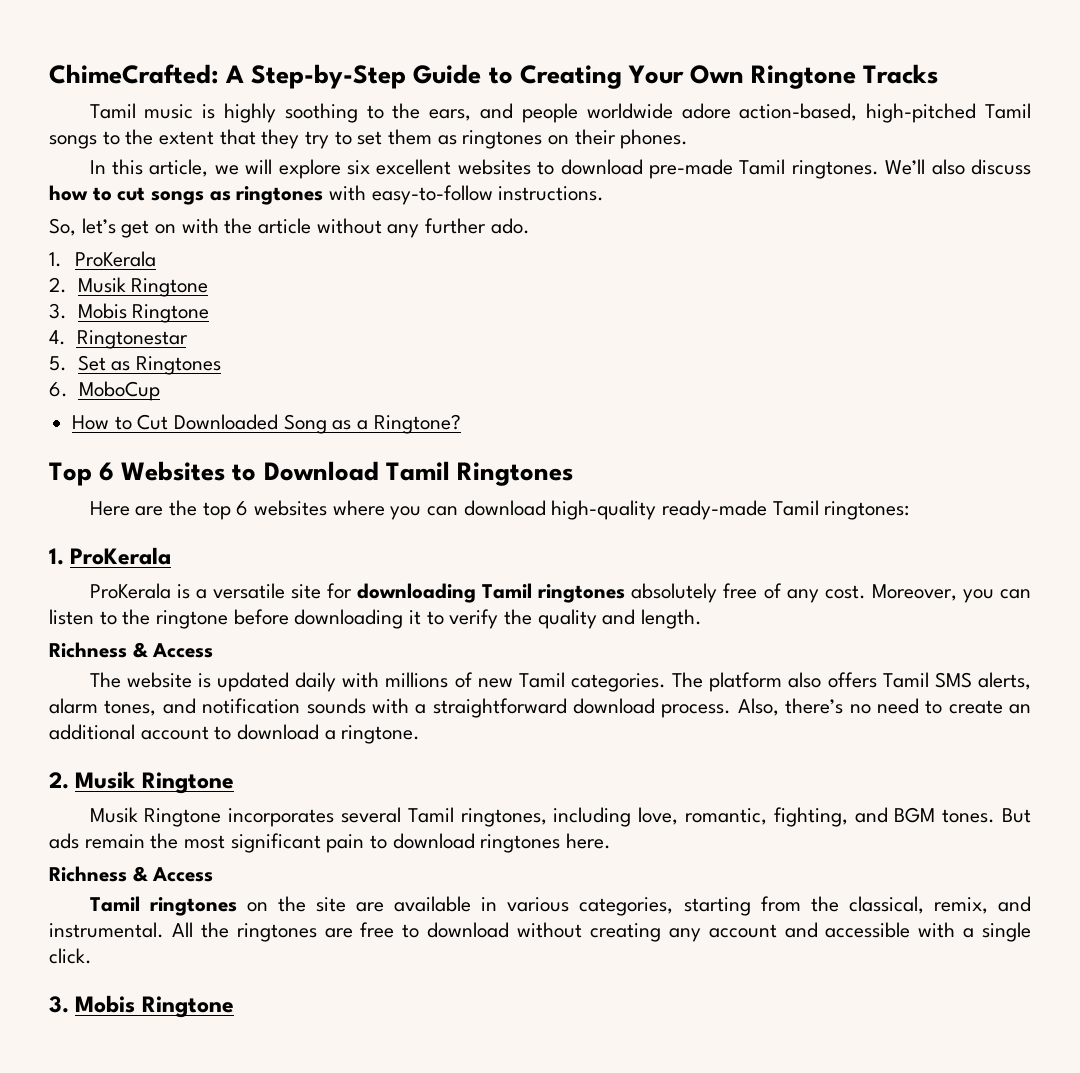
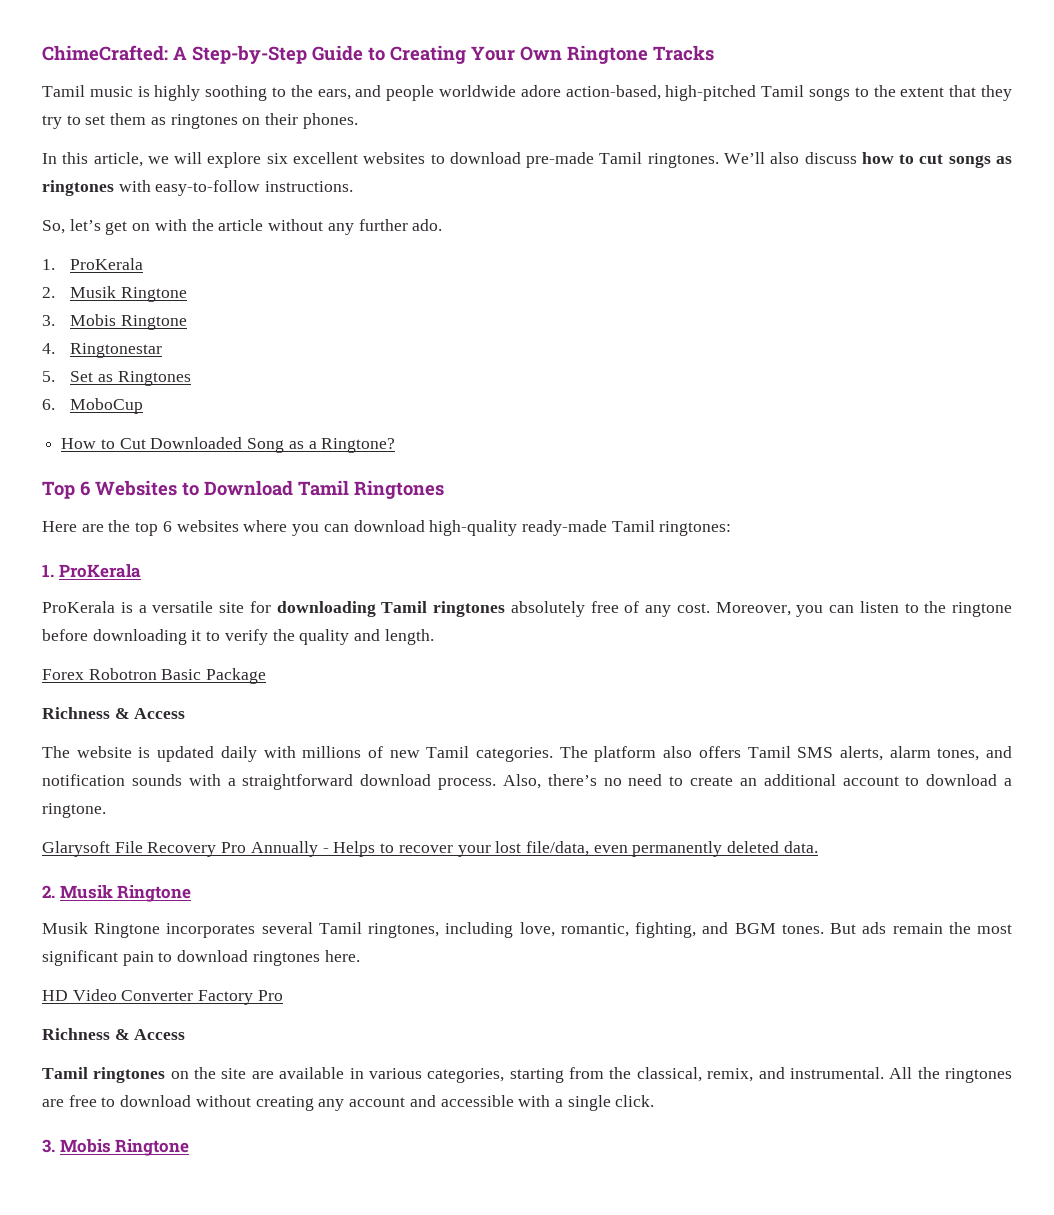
+ Forex Robotron Basic Package
+ Glarysoft File Recovery Pro Annually - Helps to recover your lost file/data, even permanently deleted data.
+ HD Video Converter Factory Pro

